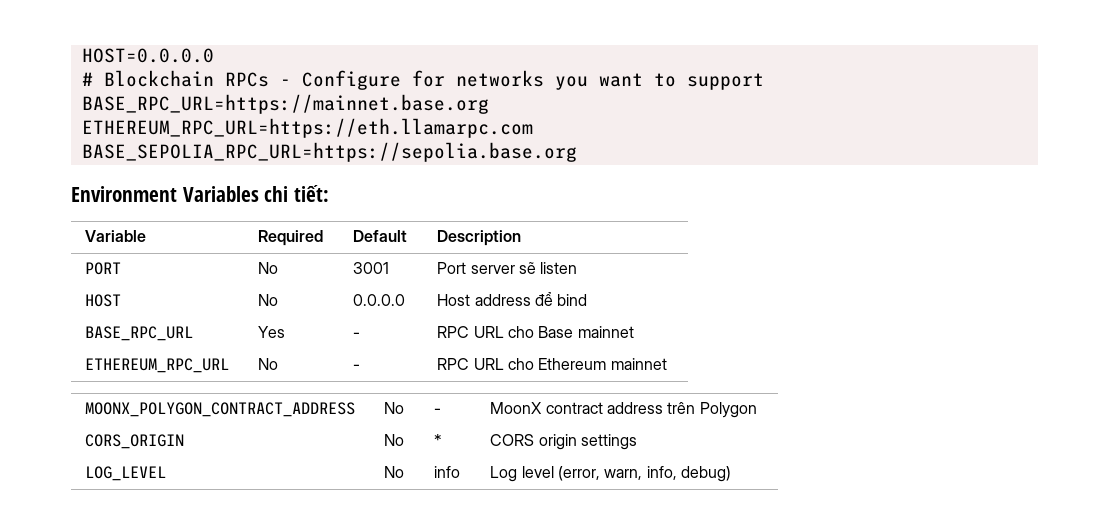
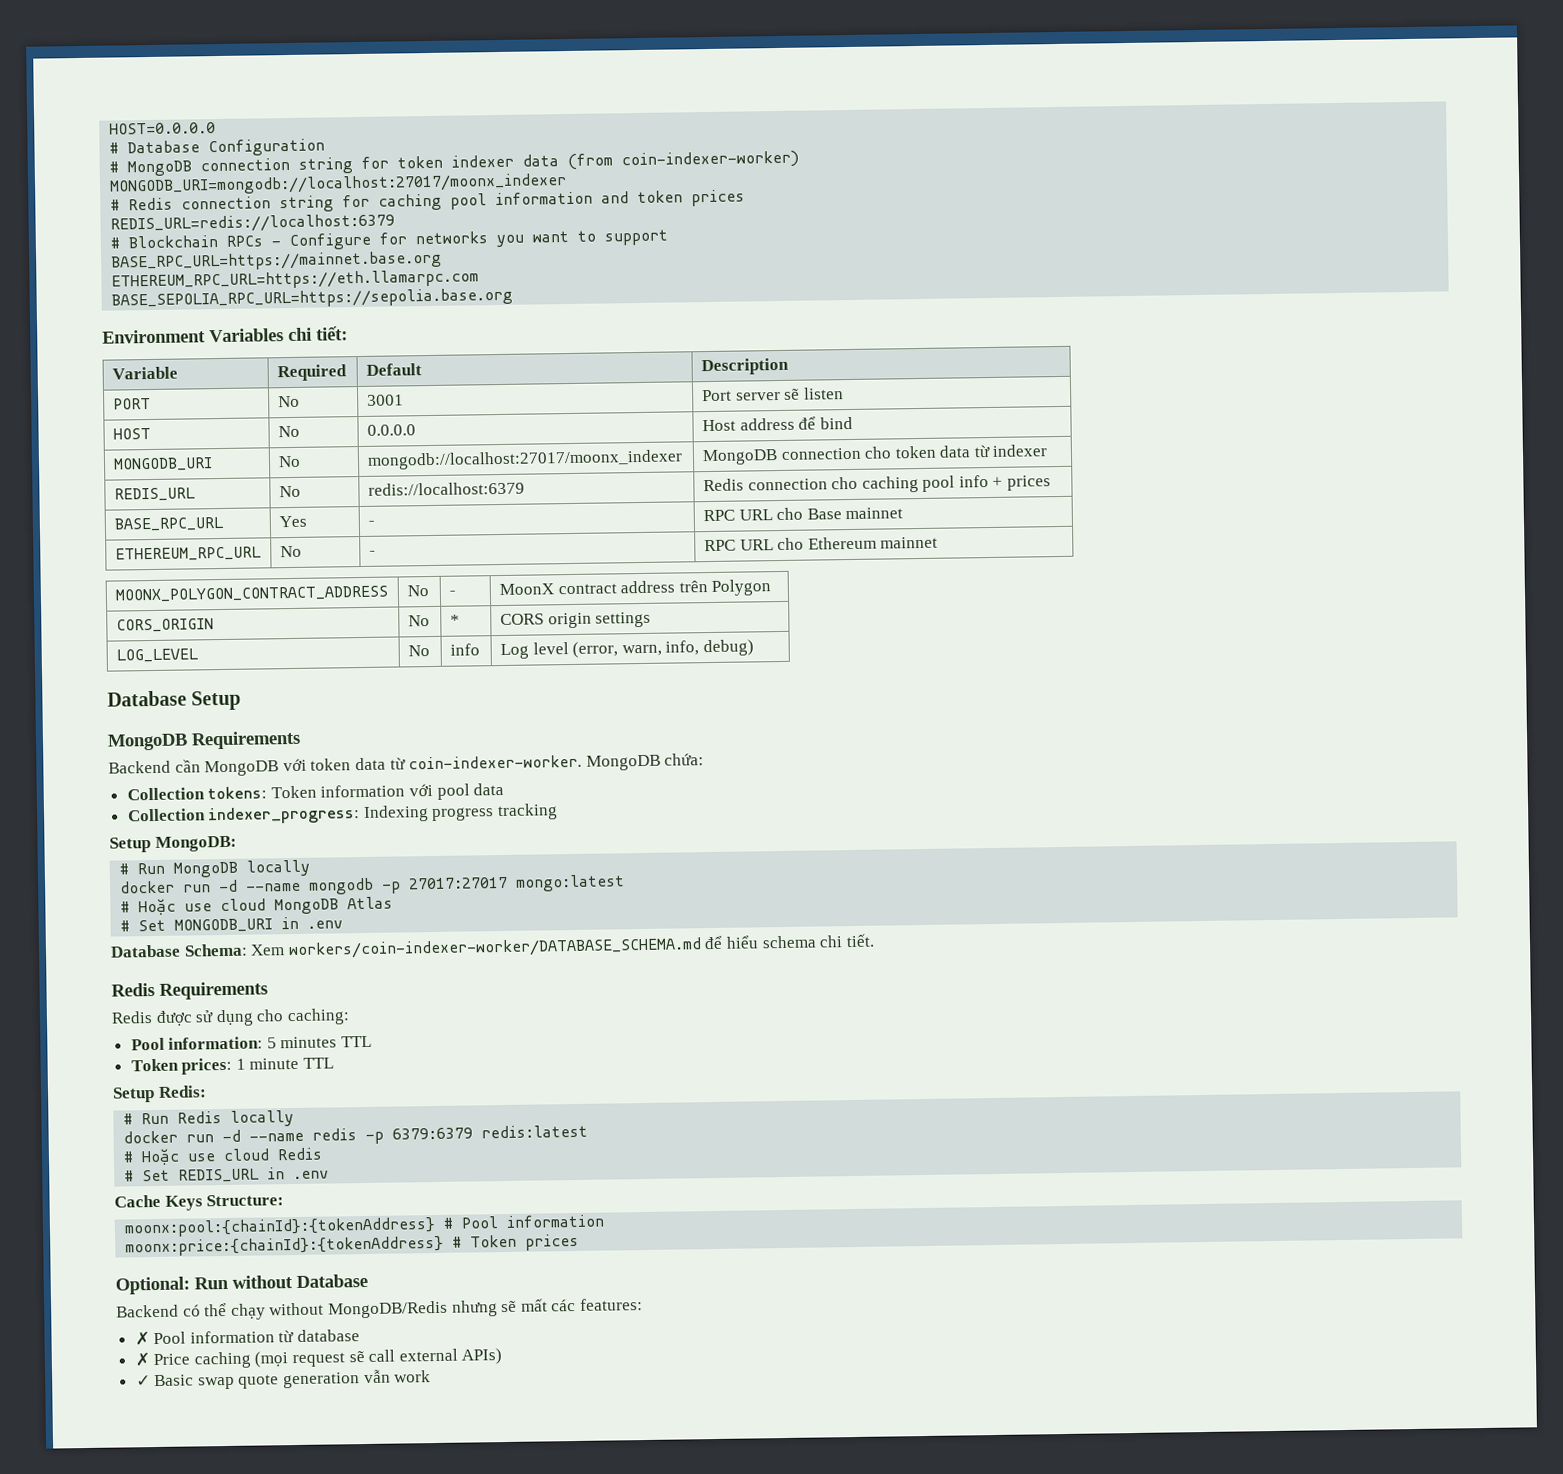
+ # Database Configuration
+ # MongoDB connection string for token indexer data (from coin-indexer-worker)
+ MONGODB_URI=mongodb://localhost:27017/moonx_indexer
+ # Redis connection string for caching pool information and token prices
+ REDIS_URL=redis://localhost:6379
+ MONGODB_URI | No | mongodb://localhost:27017/moonx_indexer | MongoDB connection cho token data từ indexer
+ REDIS_URL | No | redis://localhost:6379 | Redis connection cho caching pool info + prices
+ Database Setup
+ MongoDB Requirements
+ Backend cần MongoDB với token data từ coin-indexer-worker. MongoDB chứa:
+ Collection tokens: Token information với pool data
+ Collection indexer_progress: Indexing progress tracking
+ Setup MongoDB:
+ # Run MongoDB locally
+ docker run -d --name mongodb -p 27017:27017 mongo:latest
+ # Hoặc use cloud MongoDB Atlas
+ # Set MONGODB_URI in .env
+ Database Schema: Xem workers/coin-indexer-worker/DATABASE_SCHEMA.md để hiểu schema chi tiết.
+ Redis Requirements
+ Redis được sử dụng cho caching:
+ Pool information: 5 minutes TTL
+ Token prices: 1 minute TTL
+ Setup Redis:
+ # Run Redis locally
+ docker run -d --name redis -p 6379:6379 redis:latest
+ # Hoặc use cloud Redis
+ # Set REDIS_URL in .env
+ Cache Keys Structure:
+ moonx:pool:{chainId}:{tokenAddress} # Pool information
+ moonx:price:{chainId}:{tokenAddress} # Token prices
+ Optional: Run without Database
+ Backend có thể chạy without MongoDB/Redis nhưng sẽ mất các features:
+ ✗ Pool information từ database
+ ✗ Price caching (mọi request sẽ call external APIs)
+ ✓ Basic swap quote generation vẫn work

